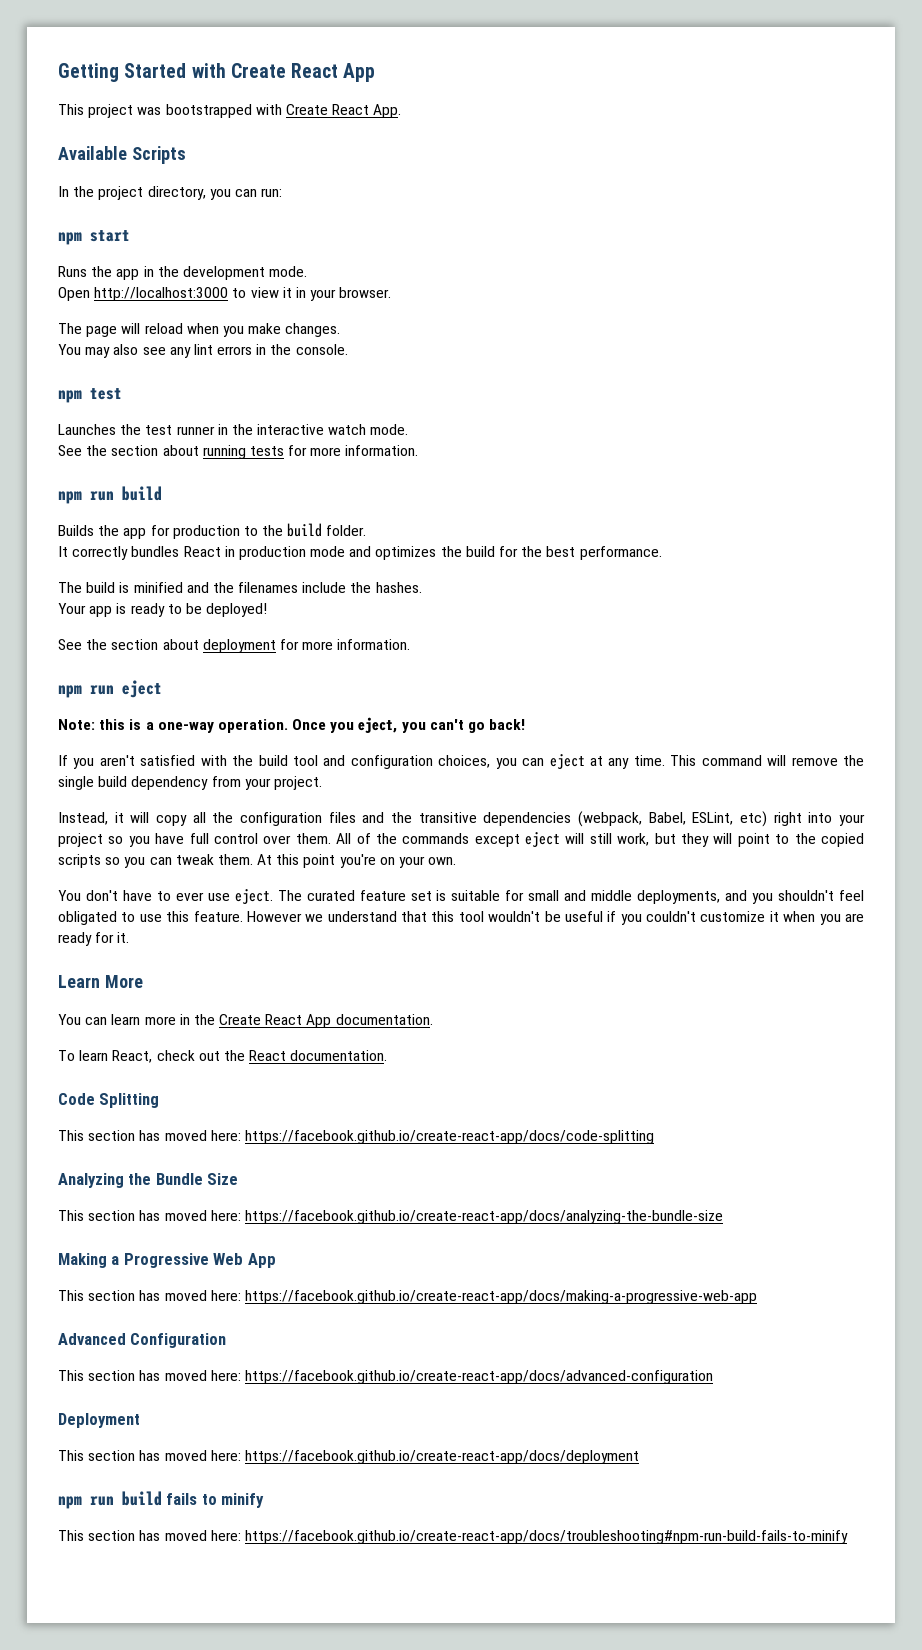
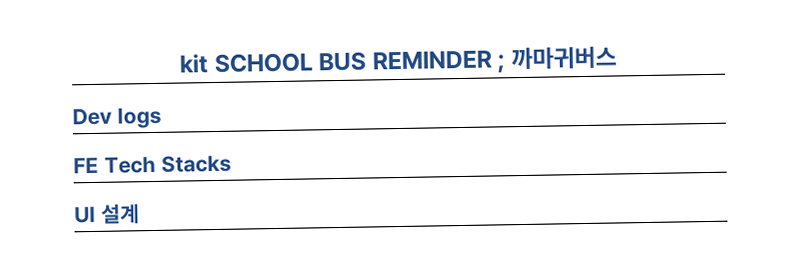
- Getting Started with Create React App
- This project was bootstrapped with Create React App.
- Available Scripts
- In the project directory, you can run:
- npm start
- Runs the app in the development mode.
- Open http://localhost:3000 to view it in your browser.
- The page will reload when you make changes.
- You may also see any lint errors in the console.
- npm test
- Launches the test runner in the interactive watch mode.
- See the section about running tests for more information.
- npm run build
- Builds the app for production to the build folder.
- It correctly bundles React in production mode and optimizes the build for the best performance.
- The build is minified and the filenames include the hashes.
- Your app is ready to be deployed!
- See the section about deployment for more information.
- npm run eject
- Note: this is a one-way operation. Once you eject, you can't go back!
- If you aren't satisfied with the build tool and configuration choices, you can eject at any time. This command will remove the single build dependency from your project.
- Instead, it will copy all the configuration files and the transitive dependencies (webpack, Babel, ESLint, etc) right into your project so you have full control over them. All of the commands except eject will still work, but they will point to the copied scripts so you can tweak them. At this point you're on your own.
- You don't have to ever use eject. The curated feature set is suitable for small and middle deployments, and you shouldn't feel obligated to use this feature. However we understand that this tool wouldn't be useful if you couldn't customize it when you are ready for it.
- Learn More
- You can learn more in the Create React App documentation.
- To learn React, check out the React documentation.
- Code Splitting
- This section has moved here: https://facebook.github.io/create-react-app/docs/code-splitting
- Analyzing the Bundle Size
- This section has moved here: https://facebook.github.io/create-react-app/docs/analyzing-the-bundle-size
- Making a Progressive Web App
- This section has moved here: https://facebook.github.io/create-react-app/docs/making-a-progressive-web-app
- Advanced Configuration
- This section has moved here: https://facebook.github.io/create-react-app/docs/advanced-configuration
- Deployment
- This section has moved here: https://facebook.github.io/create-react-app/docs/deployment
- npm run build fails to minify
- This section has moved here: https://facebook.github.io/create-react-app/docs/troubleshooting#npm-run-build-fails-to-minify
+ kit SCHOOL BUS REMINDER ; 까마귀버스
+ Dev logs
+ FE Tech Stacks
+ UI 설계

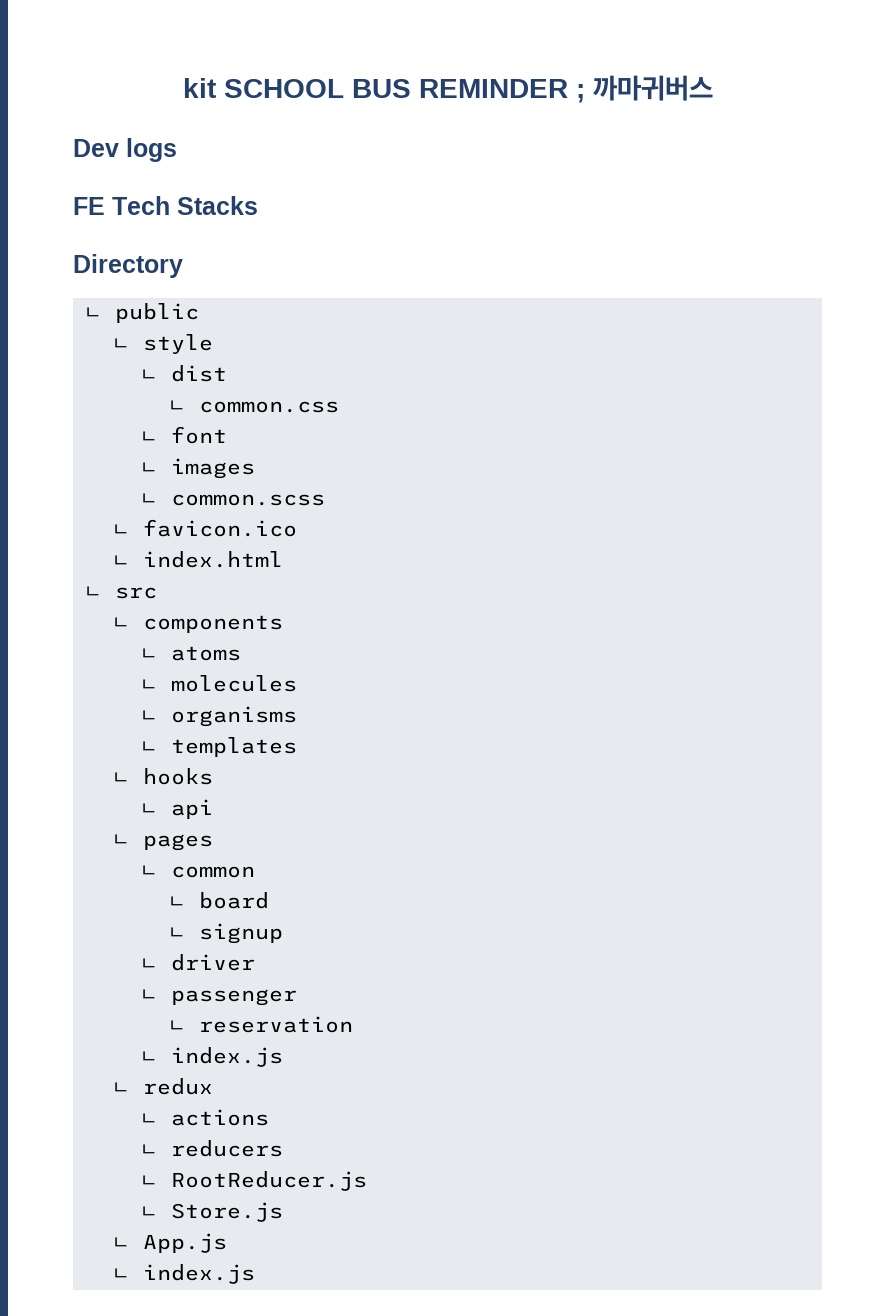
- UI 설계
+ Directory
+ ㄴ public
+ ㄴ style
+ ㄴ dist
+ ㄴ common.css
+ ㄴ font
+ ㄴ images
+ ㄴ common.scss
+ ㄴ favicon.ico
+ ㄴ index.html
+ ㄴ src
+ ㄴ components
+ ㄴ atoms
+ ㄴ molecules
+ ㄴ organisms
+ ㄴ templates
+ ㄴ hooks
+ ㄴ api
+ ㄴ pages
+ ㄴ common
+ ㄴ board
+ ㄴ signup
+ ㄴ driver
+ ㄴ passenger
+ ㄴ reservation
+ ㄴ index.js
+ ㄴ redux
+ ㄴ actions
+ ㄴ reducers
+ ㄴ RootReducer.js
+ ㄴ Store.js
+ ㄴ App.js
+ ㄴ index.js

